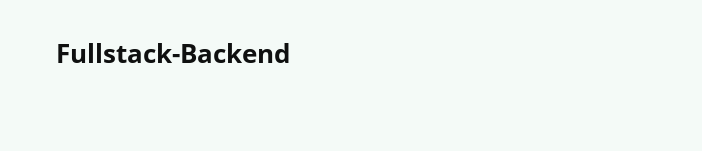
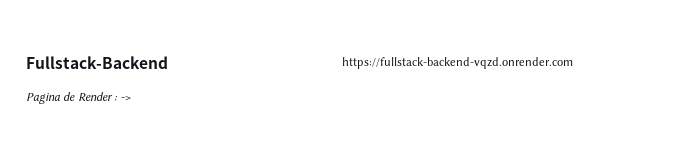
+ Pagina de Render : -> https://fullstack-backend-vqzd.onrender.com

